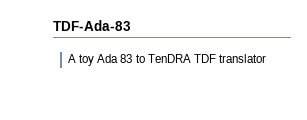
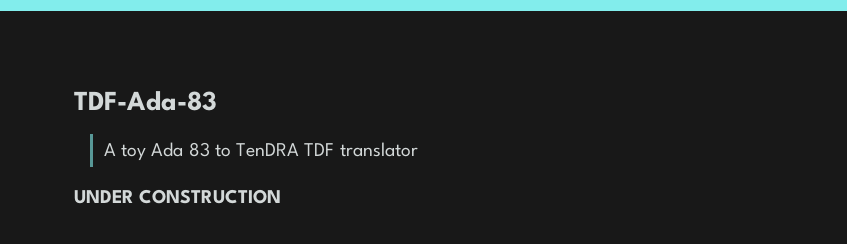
+ UNDER CONSTRUCTION

